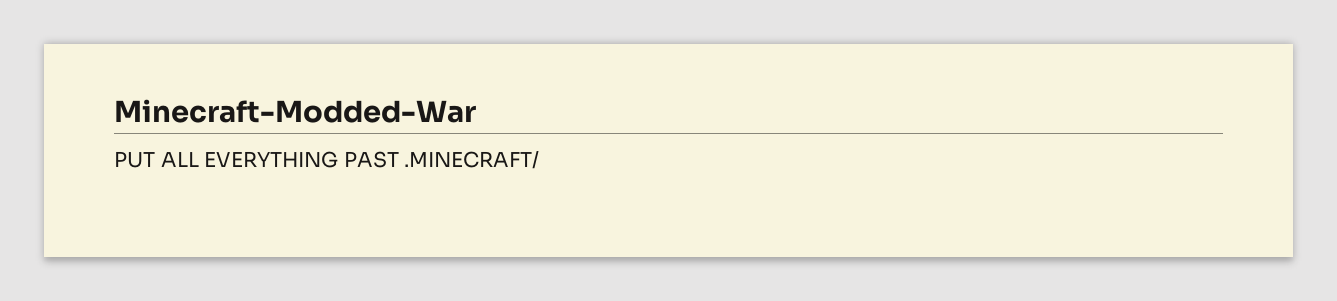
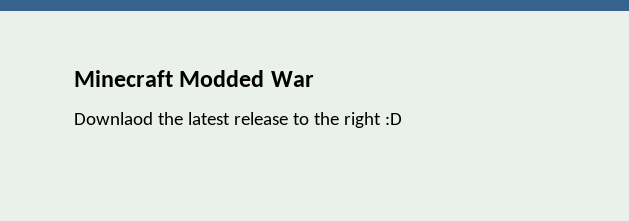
- Minecraft-Modded-War
- PUT ALL EVERYTHING PAST .MINECRAFT/
+ Minecraft Modded War
+ Downlaod the latest release to the right :D

